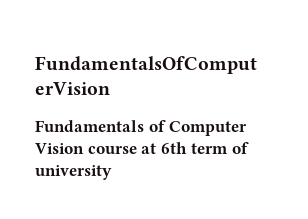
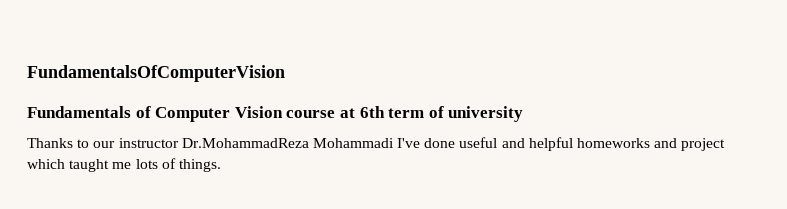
+ Thanks to our instructor Dr.MohammadReza Mohammadi I've done useful and helpful homeworks and project which taught me lots of things.

